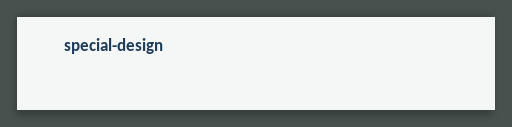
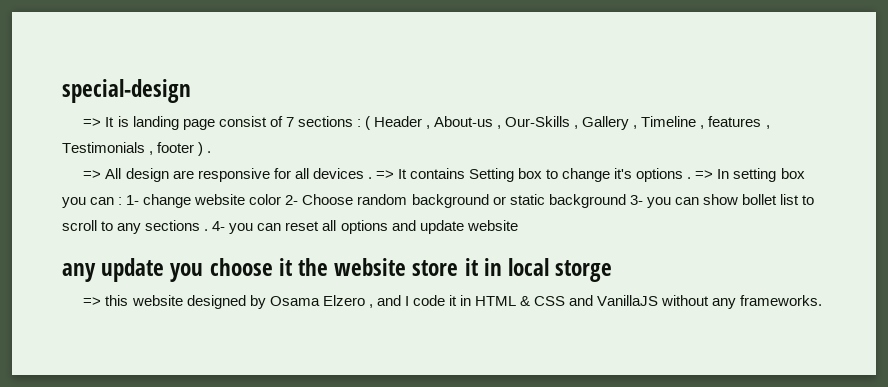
+ => It is landing page consist of 7 sections : ( Header , About-us , Our-Skills , Gallery , Timeline , features , Testimonials , footer ) .
+ => All design are responsive for all devices . => It contains Setting box to change it's options . => In setting box you can : 1- change website color 2- Choose random background or static background 3- you can show bollet list to scroll to any sections . 4- you can reset all options and update website
+ any update you choose it the website store it in local storge
+ => this website designed by Osama Elzero , and I code it in HTML & CSS and VanillaJS without any frameworks.

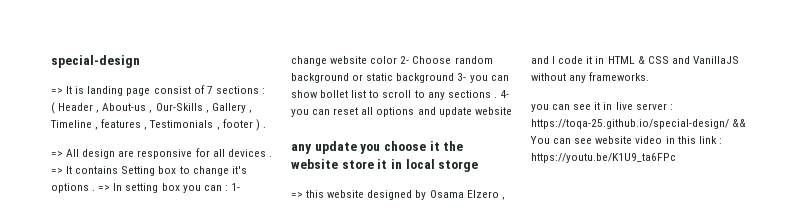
+ you can see it in live server : https://toqa-25.github.io/special-design/ && You can see website video in this link : https://youtu.be/K1U9_ta6FPc

